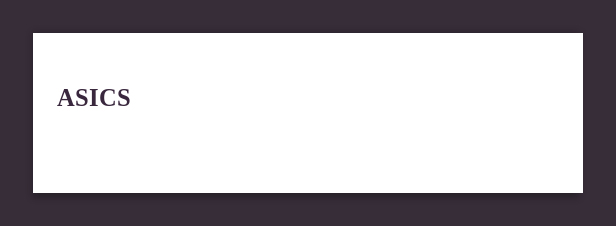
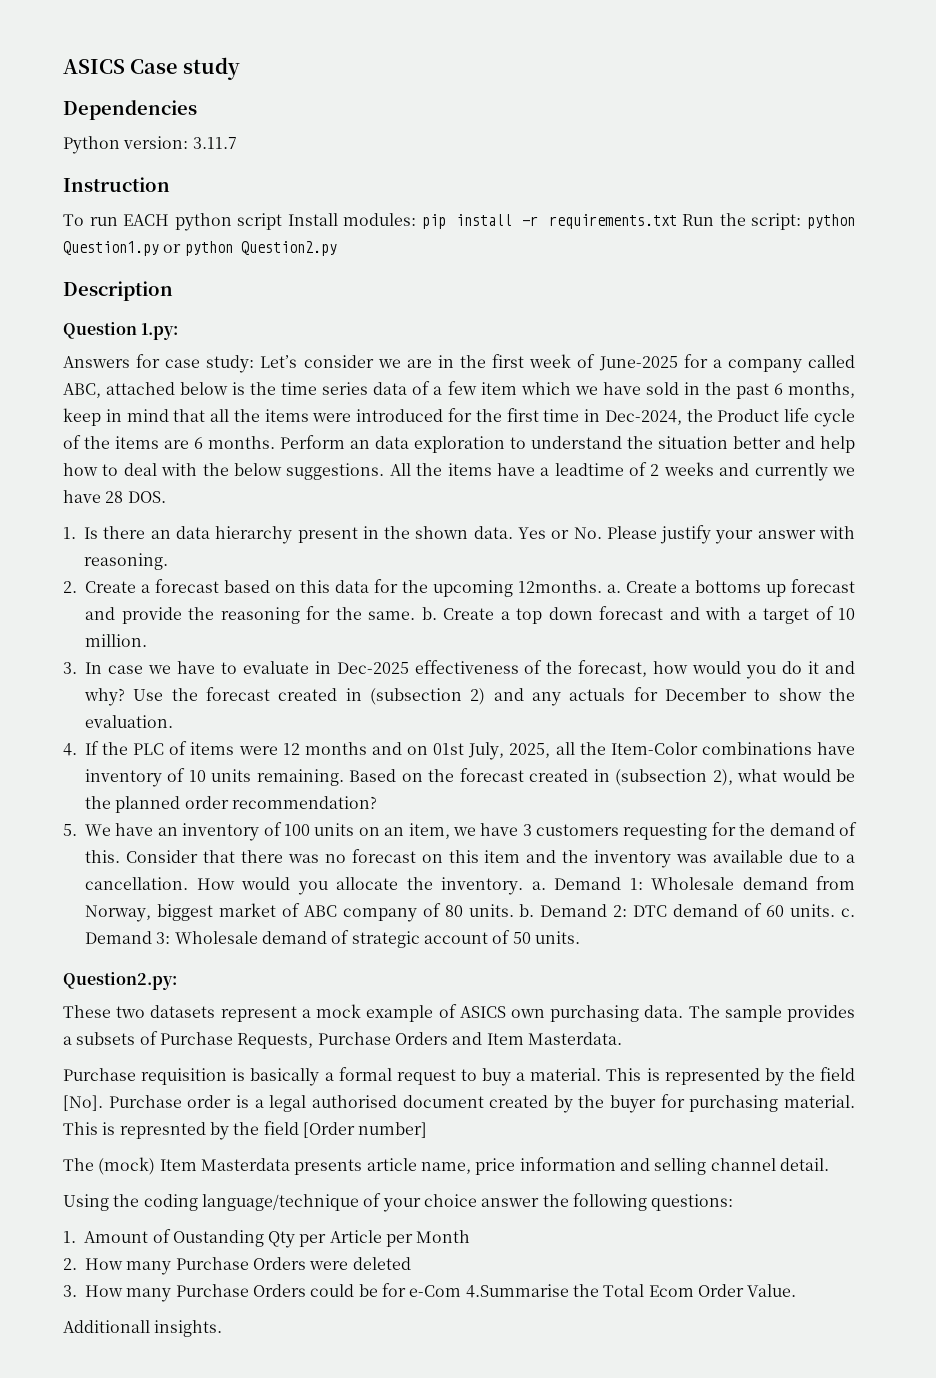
- ASICS
+ ASICS Case study
+ Dependencies
+ Python version: 3.11.7
+ Instruction
+ To run EACH python script Install modules: pip install -r requirements.txt Run the script: python Question1.py or python Question2.py
+ Description
+ Question 1.py:
+ Answers for case study: Let’s consider we are in the first week of June-2025 for a company called ABC, attached below is the time series data of a few item which we have sold in the past 6 months, keep in mind that all the items were introduced for the first time in Dec-2024, the Product life cycle of the items are 6 months. Perform an data exploration to understand the situation better and help how to deal with the below suggestions. All the items have a leadtime of 2 weeks and currently we have 28 DOS.
+ 1. Is there an data hierarchy present in the shown data. Yes or No. Please justify your answer with reasoning.
+ 2. Create a forecast based on this data for the upcoming 12months. a. Create a bottoms up forecast and provide the reasoning for the same. b. Create a top down forecast and with a target of 10 million.
+ 3. In case we have to evaluate in Dec-2025 effectiveness of the forecast, how would you do it and why? Use the forecast created in (subsection 2) and any actuals for December to show the evaluation.
+ 4. If the PLC of items were 12 months and on 01st July, 2025, all the Item-Color combinations have inventory of 10 units remaining. Based on the forecast created in (subsection 2), what would be the planned order recommendation?
+ 5. We have an inventory of 100 units on an item, we have 3 customers requesting for the demand of this. Consider that there was no forecast on this item and the inventory was available due to a cancellation. How would you allocate the inventory. a. Demand 1: Wholesale demand from Norway, biggest market of ABC company of 80 units. b. Demand 2: DTC demand of 60 units. c. Demand 3: Wholesale demand of strategic account of 50 units.
+ Question2.py:
+ These two datasets represent a mock example of ASICS own purchasing data. The sample provides a subsets of Purchase Requests, Purchase Orders and Item Masterdata.
+ Purchase requisition is basically a formal request to buy a material. This is represented by the field [No]. Purchase order is a legal authorised document created by the buyer for purchasing material. This is represnted by the field [Order number]
+ The (mock) Item Masterdata presents article name, price information and selling channel detail.
+ Using the coding language/technique of your choice answer the following questions:
+ 1. Amount of Oustanding Qty per Article per Month
+ 2. How many Purchase Orders were deleted
+ 3. How many Purchase Orders could be for e-Com 4.Summarise the Total Ecom Order Value.
+ Additionall insights.

